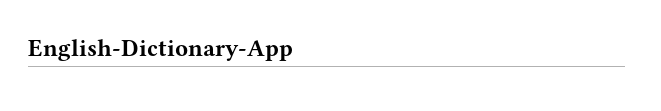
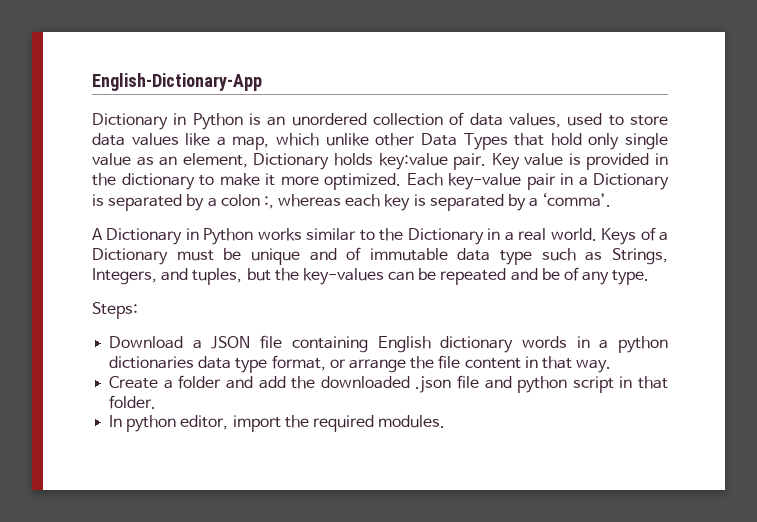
+ Dictionary in Python is an unordered collection of data values, used to store data values like a map, which unlike other Data Types that hold only single value as an element, Dictionary holds key:value pair. Key value is provided in the dictionary to make it more optimized. Each key-value pair in a Dictionary is separated by a colon :, whereas each key is separated by a ‘comma’.
+ A Dictionary in Python works similar to the Dictionary in a real world. Keys of a Dictionary must be unique and of immutable data type such as Strings, Integers, and tuples, but the key-values can be repeated and be of any type.
+ Steps:
+ Download a JSON file containing English dictionary words in a python dictionaries data type format, or arrange the file content in that way.
+ Create a folder and add the downloaded .json file and python script in that folder.
+ In python editor, import the required modules.

